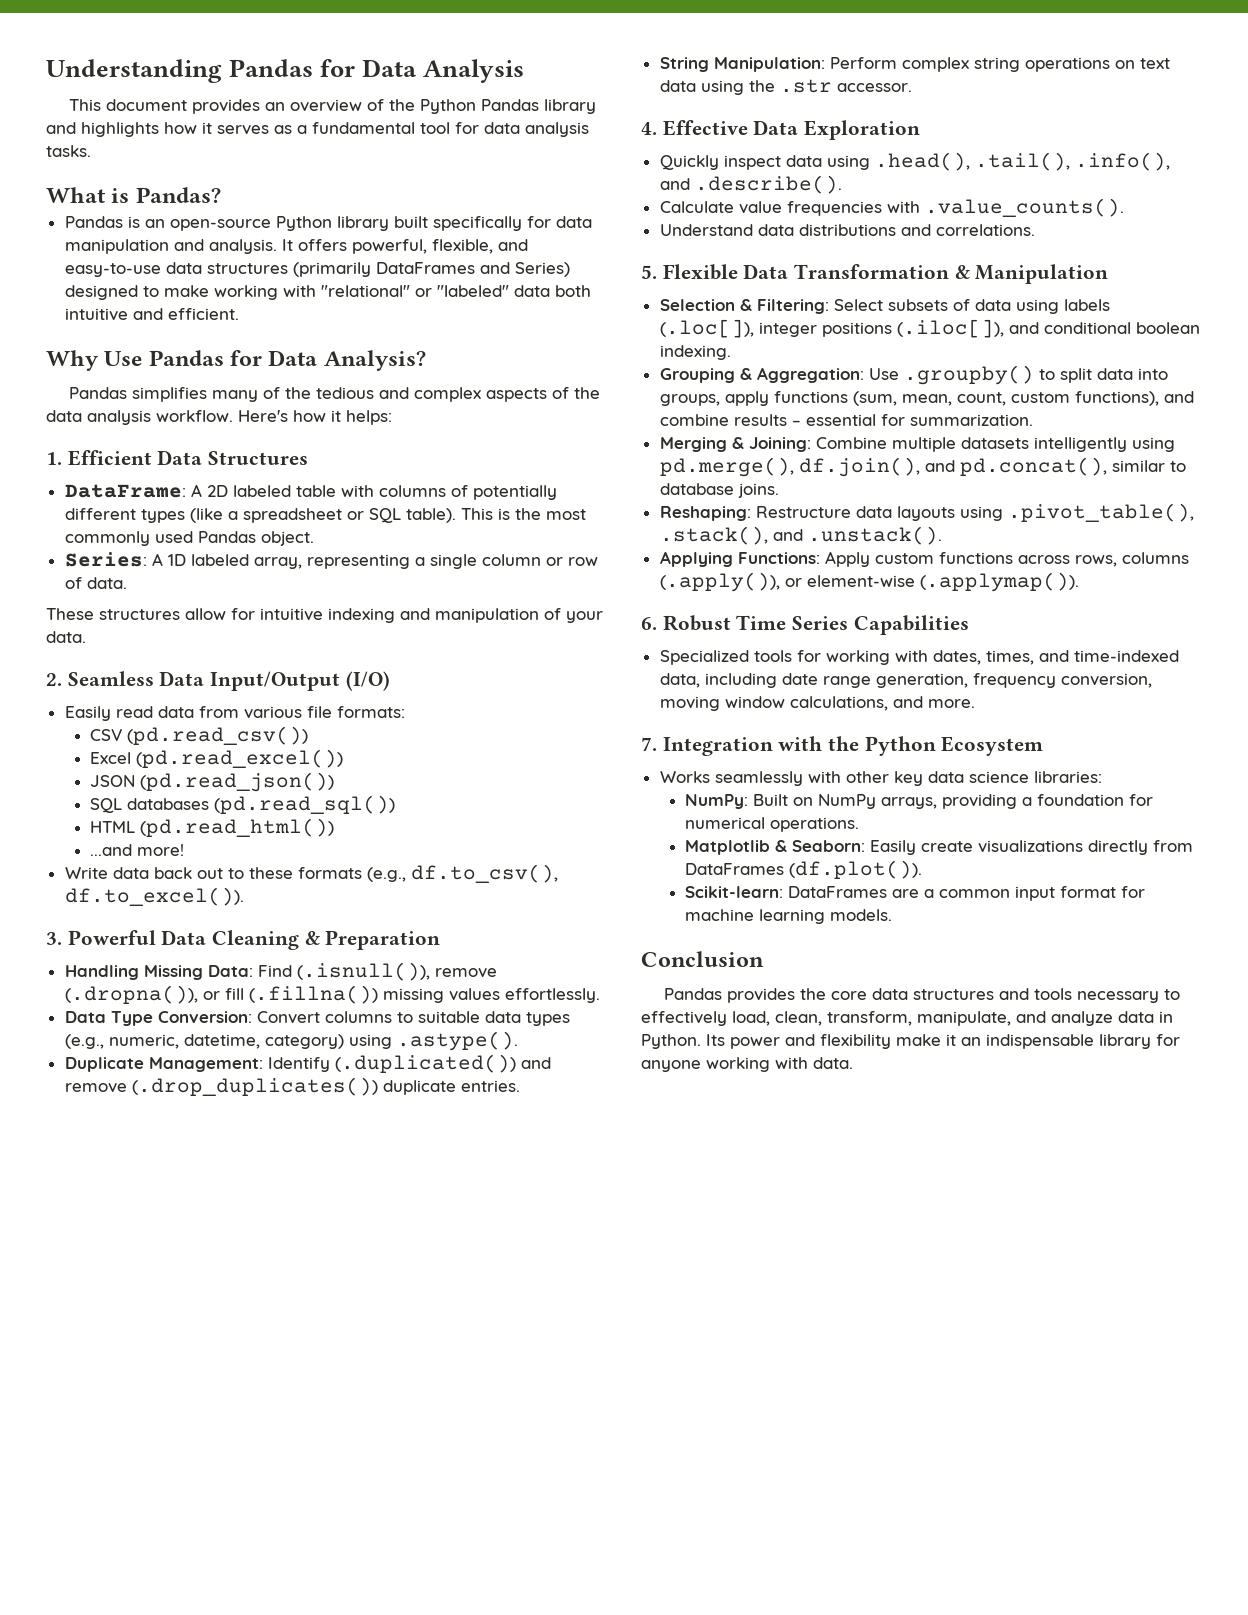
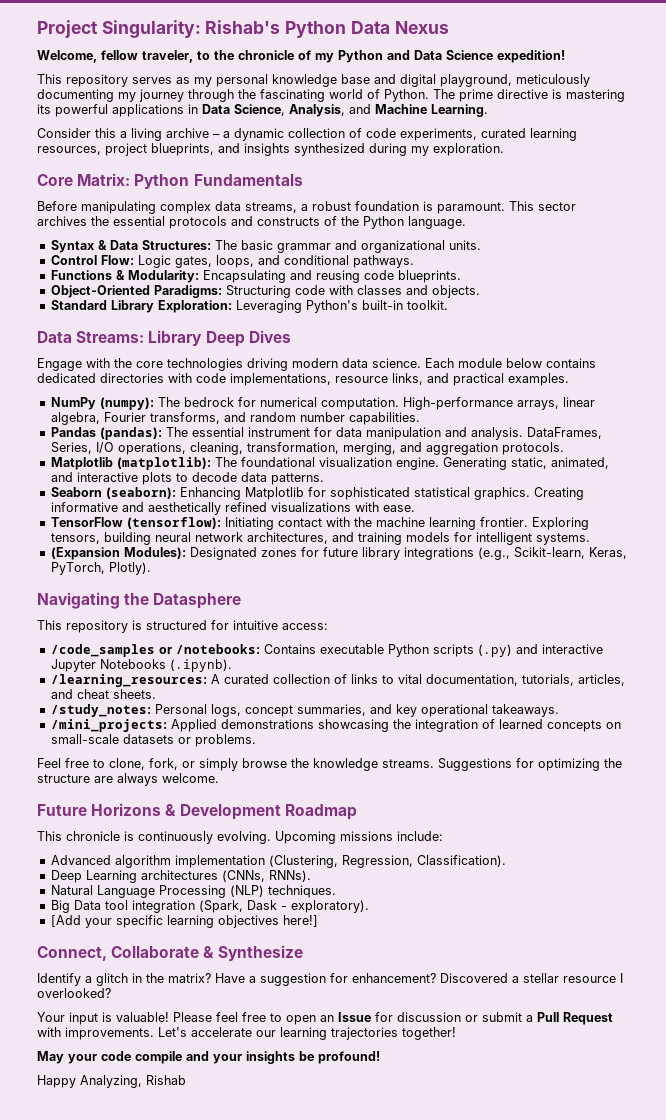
- Understanding Pandas for Data Analysis
- This document provides an overview of the Python Pandas library and highlights how it serves as a fundamental tool for data analysis tasks.
- What is Pandas?
- Pandas is an open-source Python library built specifically for data manipulation and analysis.
+ Project Singularity: Rishab's Python Data Nexus
+ Welcome, fellow traveler, to the chronicle of my Python and Data Science expedition!
+ This repository serves as my personal knowledge base and digital playground, meticulously documenting my journey through the fascinating world of Python. The prime directive is mastering its powerful applications in Data Science, Analysis, and Machine Learning.
+ Consider this a living archive – a dynamic collection of code experiments, curated learning resources, project blueprints, and insights synthesized during my exploration.
+ Core Matrix: Python Fundamentals
+ Before manipulating complex data streams, a robust foundation is paramount. This sector archives the essential protocols and constructs of the Python language.
+ Syntax & Data Structures: The basic grammar and organizational units.
+ Control Flow: Logic gates, loops, and conditional pathways.
+ Functions & Modularity: Encapsulating and reusing code blueprints.
+ Object-Oriented Paradigms: Structuring code with classes and objects.
+ Standard Library Exploration: Leveraging Python's built-in toolkit.
+ Data Streams: Library Deep Dives
+ Engage with the core technologies driving modern data science. Each module below contains dedicated directories with code implementations, resource links, and practical examples.
+ NumPy (numpy): The bedrock for numerical computation. High-performance arrays, linear algebra, Fourier transforms, and random number capabilities.
+ Pandas (pandas): The essential instrument for data manipulation and analysis.
- It offers powerful, flexible, and easy-to-use data structures (primarily DataFrames and Series) designed to make working with "relational" or "labeled" data both intuitive and efficient.
- Why Use Pandas for Data Analysis?
- Pandas simplifies many of the tedious and complex aspects of the data analysis workflow. Here's how it helps:
- 1. Efficient Data Structures
- DataFrame: A 2D labeled table with columns of potentially different types (like a spreadsheet or SQL table). This is the most commonly used Pandas object.
- Series: A 1D labeled array, representing a single column or row of data.
- These structures allow for intuitive indexing and manipulation of your data.
- 2. Seamless Data Input/Output (I/O)
- Easily read data from various file formats:
- CSV (pd.read_csv())
- Excel (pd.read_excel())
- JSON (pd.read_json())
- SQL databases (pd.read_sql())
- HTML (pd.read_html())
- ...and more!
- Write data back out to these formats (e.g., df.to_csv(), df.to_excel()).
- 3. Powerful Data Cleaning & Preparation
- Handling Missing Data: Find (.isnull()), remove (.dropna()), or fill (.fillna()) missing values effortlessly.
- Data Type Conversion: Convert columns to suitable data types (e.g., numeric, datetime, category) using .astype().
- Duplicate Management: Identify (.duplicated()) and remove (.drop_duplicates()) duplicate entries.
- String Manipulation: Perform complex string operations on text data using the .str accessor.
- 4. Effective Data Exploration
- Quickly inspect data using .head(), .tail(), .info(), and .describe().
- Calculate value frequencies with .value_counts().
- Understand data distributions and correlations.
- 5. Flexible Data Transformation & Manipulation
- Selection & Filtering: Select subsets of data using labels (.loc[]), integer positions (.iloc[]), and conditional boolean indexing.
- Grouping & Aggregation: Use .groupby() to split data into groups, apply functions (sum, mean, count, custom functions), and combine results – essential for summarization.
- Merging & Joining: Combine multiple datasets intelligently using pd.merge(), df.join(), and pd.concat(), similar to database joins.
- Reshaping: Restructure data layouts using .pivot_table(), .stack(), and .unstack().
- Applying Functions: Apply custom functions across rows, columns (.apply()), or element-wise (.applymap()).
- 6. Robust Time Series Capabilities
- Specialized tools for working with dates, times, and time-indexed data, including date range generation, frequency conversion, moving window calculations, and more.
- 7. Integration with the Python Ecosystem
- Works seamlessly with other key data science libraries:
- NumPy: Built on NumPy arrays, providing a foundation for numerical operations.
- Matplotlib & Seaborn: Easily create visualizations directly from DataFrames (df.plot()).
- Scikit-learn: DataFrames are a common input format for machine learning models.
- Conclusion
- Pandas provides the core data structures and tools necessary to effectively load, clean, transform, manipulate, and analyze data in Python. Its power and flexibility make it an indispensable library for anyone working with data.
+ DataFrames, Series, I/O operations, cleaning, transformation, merging, and aggregation protocols.
+ Matplotlib (matplotlib): The foundational visualization engine. Generating static, animated, and interactive plots to decode data patterns.
+ Seaborn (seaborn): Enhancing Matplotlib for sophisticated statistical graphics. Creating informative and aesthetically refined visualizations with ease.
+ TensorFlow (tensorflow): Initiating contact with the machine learning frontier. Exploring tensors, building neural network architectures, and training models for intelligent systems.
+ (Expansion Modules): Designated zones for future library integrations (e.g., Scikit-learn, Keras, PyTorch, Plotly).
+ Navigating the Datasphere
+ This repository is structured for intuitive access:
+ /code_samples or /notebooks: Contains executable Python scripts (.py) and interactive Jupyter Notebooks (.ipynb).
+ /learning_resources: A curated collection of links to vital documentation, tutorials, articles, and cheat sheets.
+ /study_notes: Personal logs, concept summaries, and key operational takeaways.
+ /mini_projects: Applied demonstrations showcasing the integration of learned concepts on small-scale datasets or problems.
+ Feel free to clone, fork, or simply browse the knowledge streams. Suggestions for optimizing the structure are always welcome.
+ Future Horizons & Development Roadmap
+ This chronicle is continuously evolving. Upcoming missions include:
+ Advanced algorithm implementation (Clustering, Regression, Classification).
+ Deep Learning architectures (CNNs, RNNs).
+ Natural Language Processing (NLP) techniques.
+ Big Data tool integration (Spark, Dask - exploratory).
+ [Add your specific learning objectives here!]
+ Connect, Collaborate & Synthesize
+ Identify a glitch in the matrix? Have a suggestion for enhancement? Discovered a stellar resource I overlooked?
+ Your input is valuable! Please feel free to open an Issue for discussion or submit a Pull Request with improvements. Let's accelerate our learning trajectories together!
+ May your code compile and your insights be profound!
+ Happy Analyzing, Rishab

